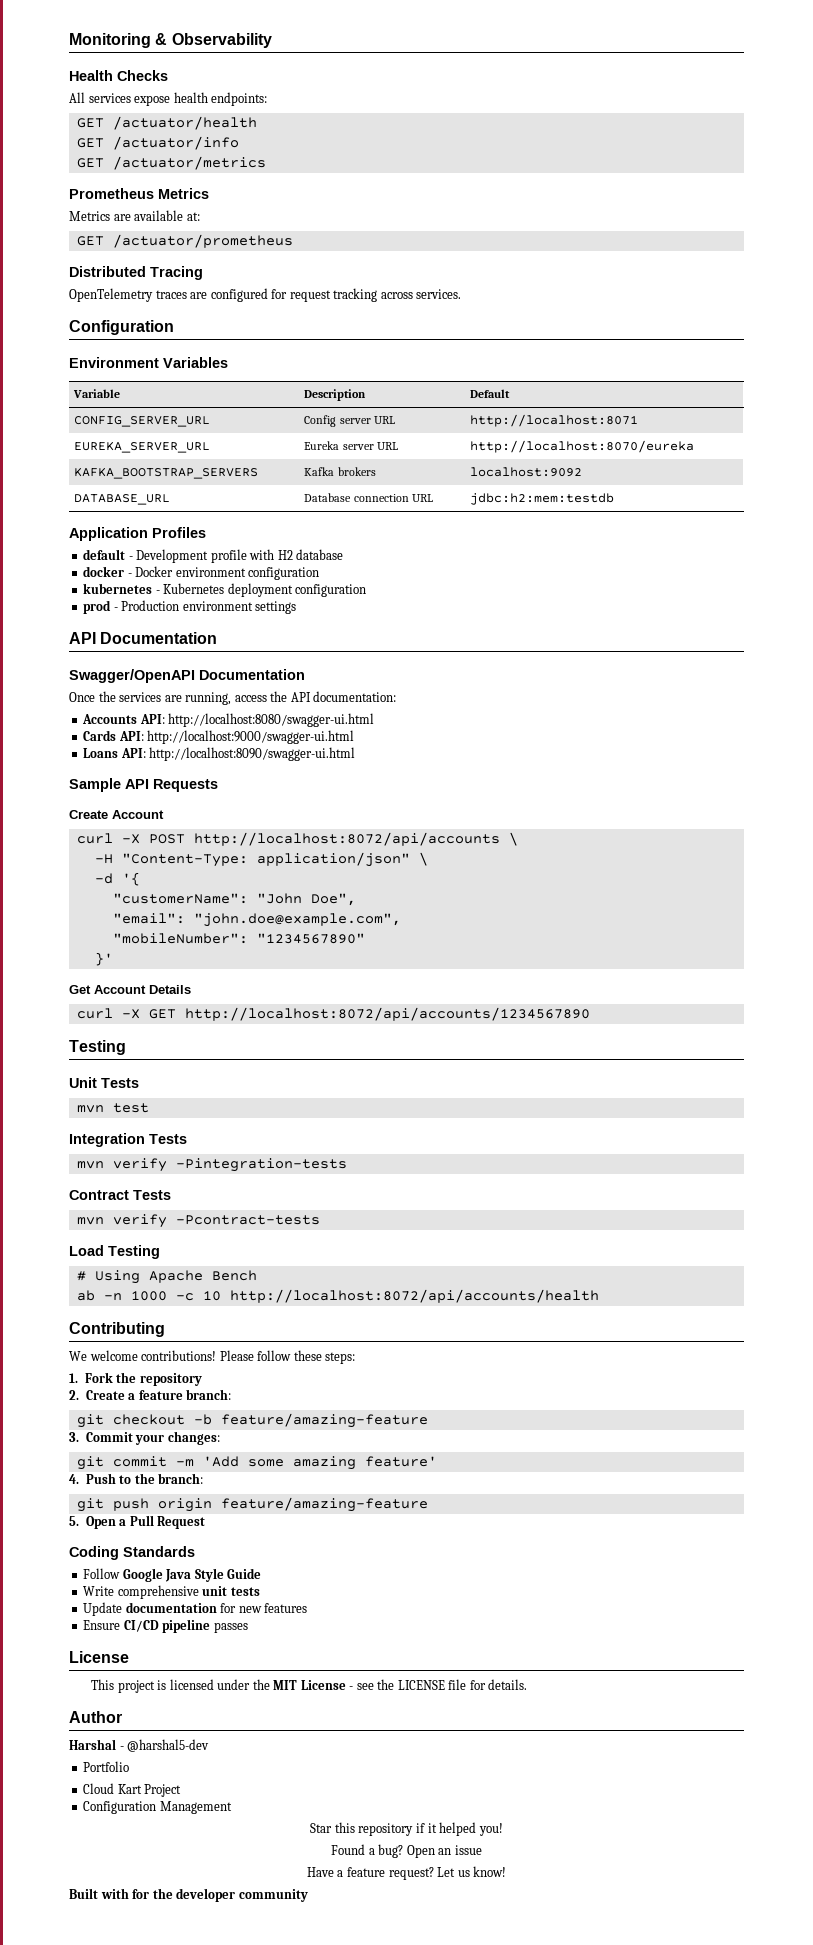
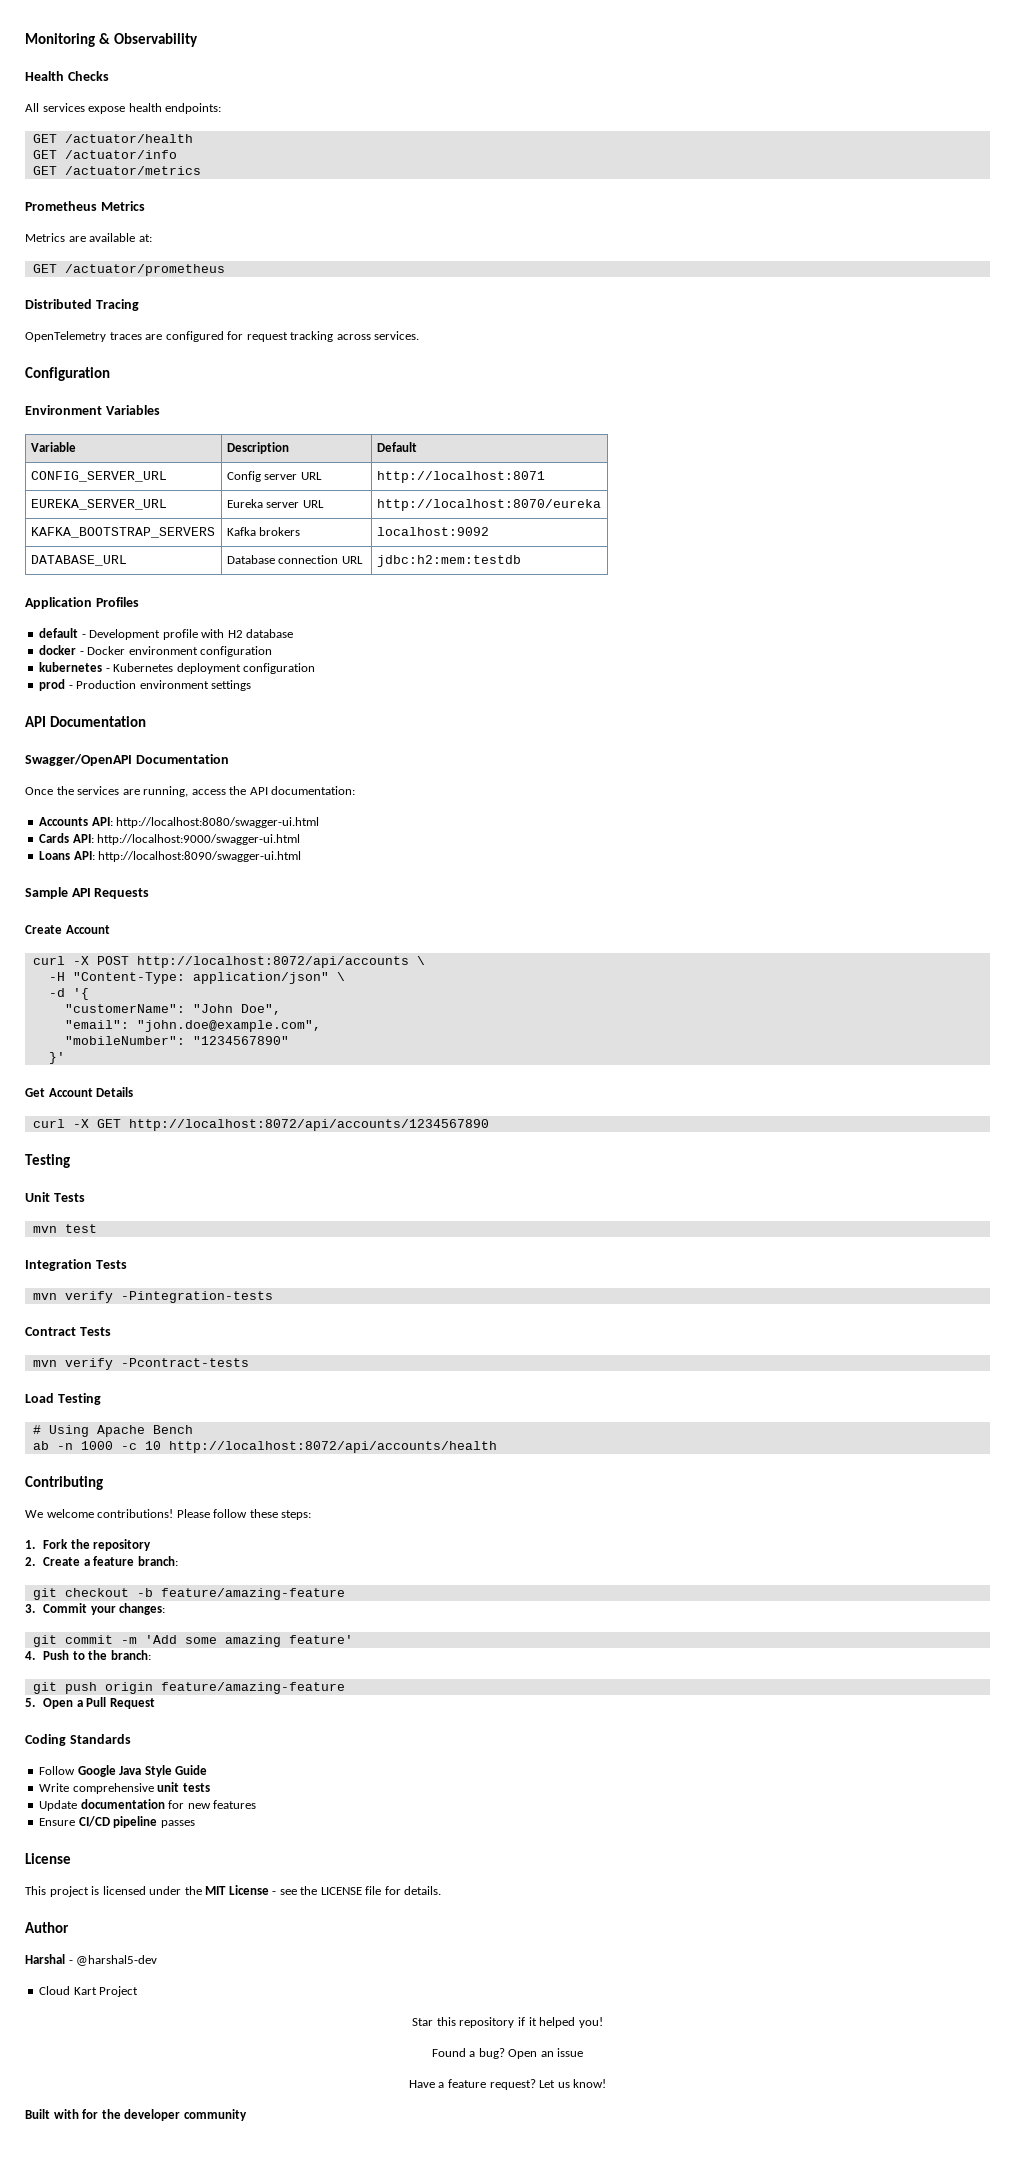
- Portfolio
- Configuration Management

